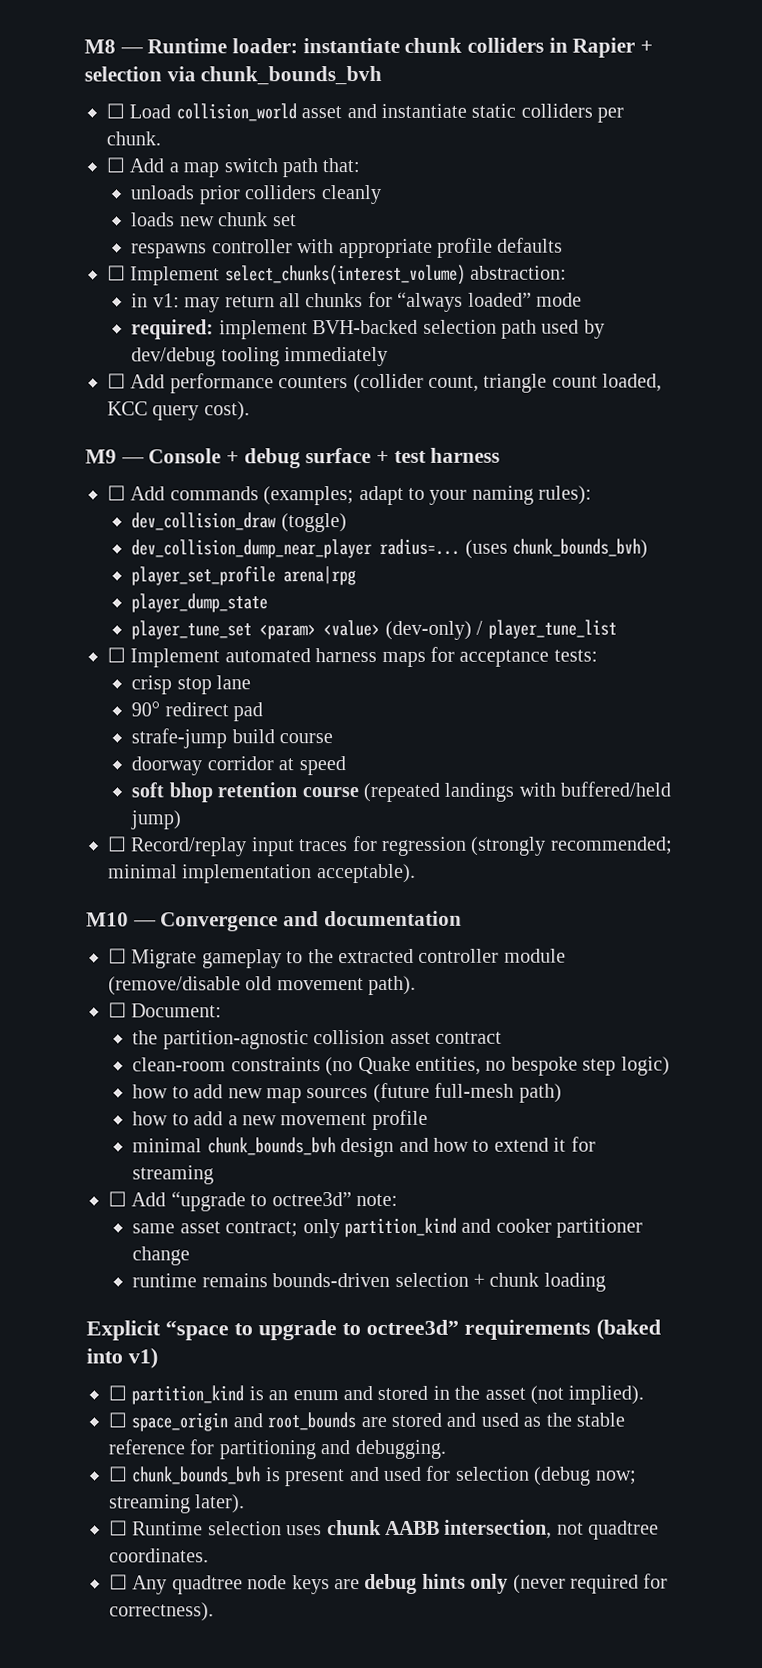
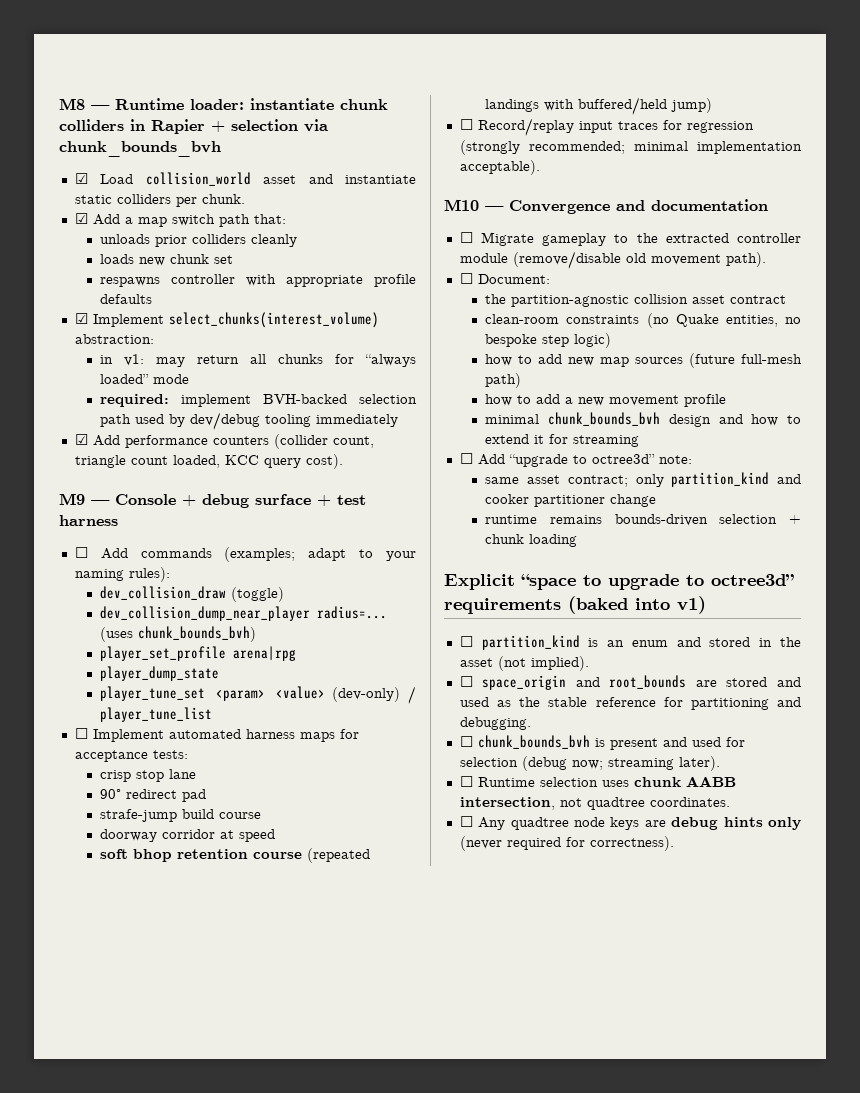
- ☐ Load collision_world asset and instantiate static colliders per chunk.
+ ☑ Load collision_world asset and instantiate static colliders per chunk.
- ☐ Add a map switch path that:
+ ☑ Add a map switch path that:
- ☐ Implement select_chunks(interest_volume) abstraction:
+ ☑ Implement select_chunks(interest_volume) abstraction:
- ☐ Add performance counters (collider count, triangle count loaded, KCC query cost).
+ ☑ Add performance counters (collider count, triangle count loaded, KCC query cost).

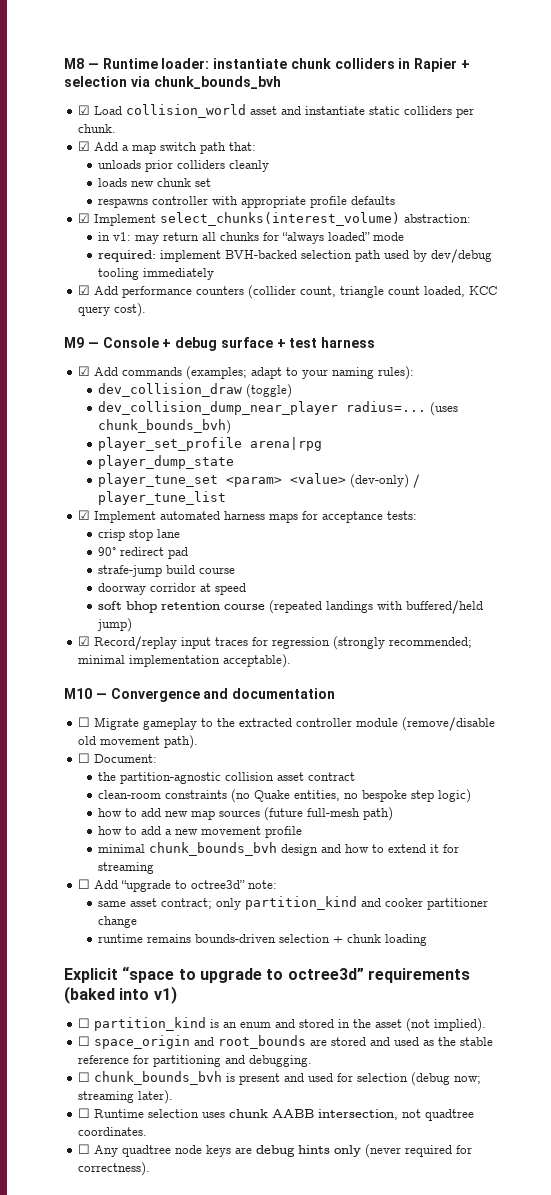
- ☐ Add commands (examples; adapt to your naming rules):
+ ☑ Add commands (examples; adapt to your naming rules):
- ☐ Implement automated harness maps for acceptance tests:
+ ☑ Implement automated harness maps for acceptance tests:
- ☐ Record/replay input traces for regression (strongly recommended; minimal implementation acceptable).
+ ☑ Record/replay input traces for regression (strongly recommended; minimal implementation acceptable).

